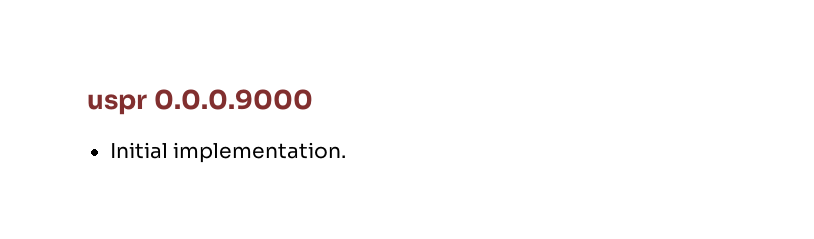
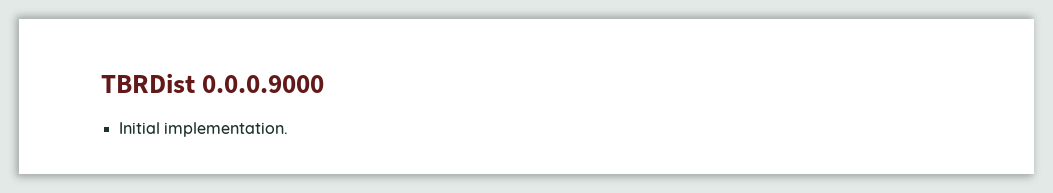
- uspr 0.0.0.9000
+ TBRDist 0.0.0.9000

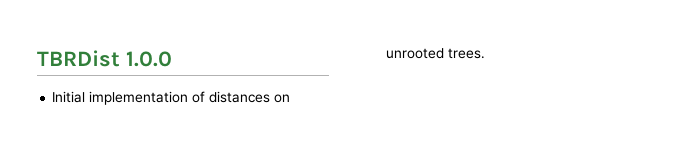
- TBRDist 0.0.0.9000
+ TBRDist 1.0.0
- Initial implementation.
+ Initial implementation of distances on unrooted trees.

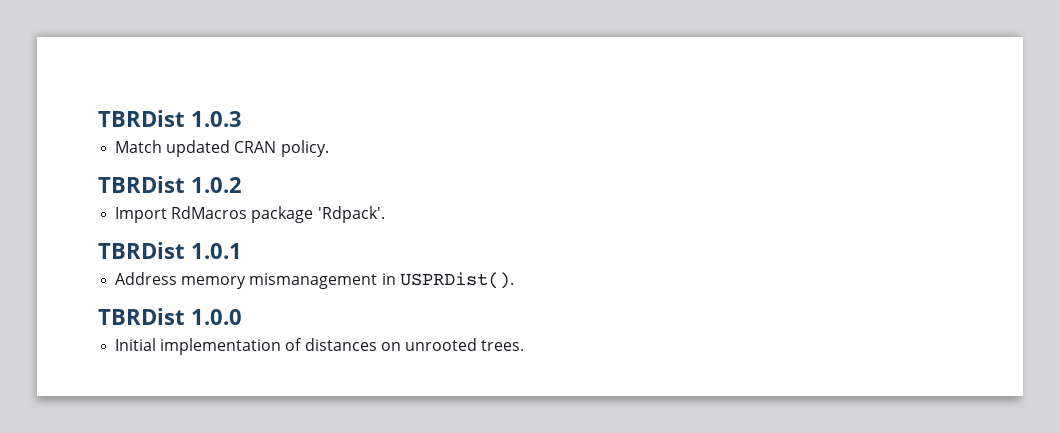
+ TBRDist 1.0.3
+ Match updated CRAN policy.
+ TBRDist 1.0.2
+ Import RdMacros package 'Rdpack'.
+ TBRDist 1.0.1
+ Address memory mismanagement in USPRDist().

